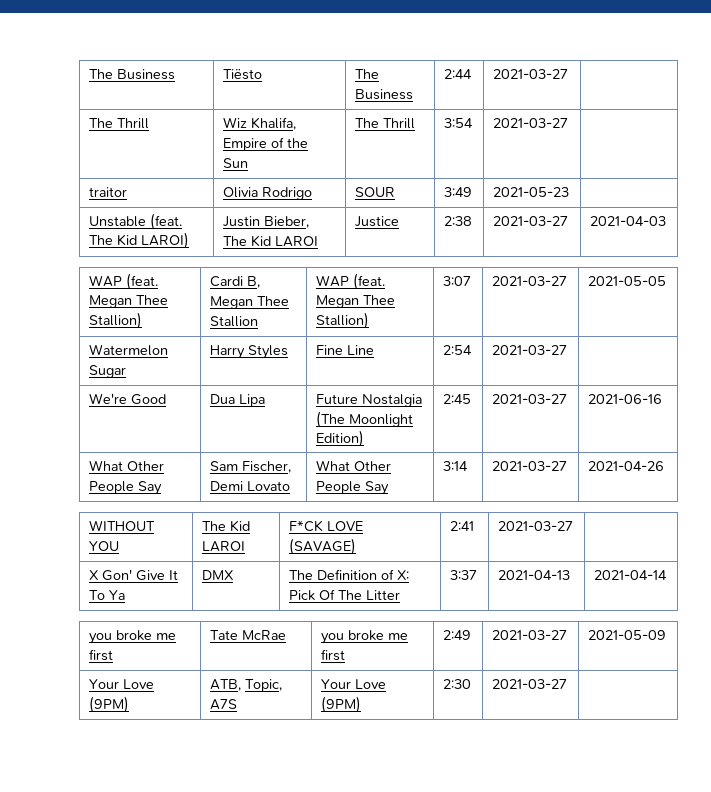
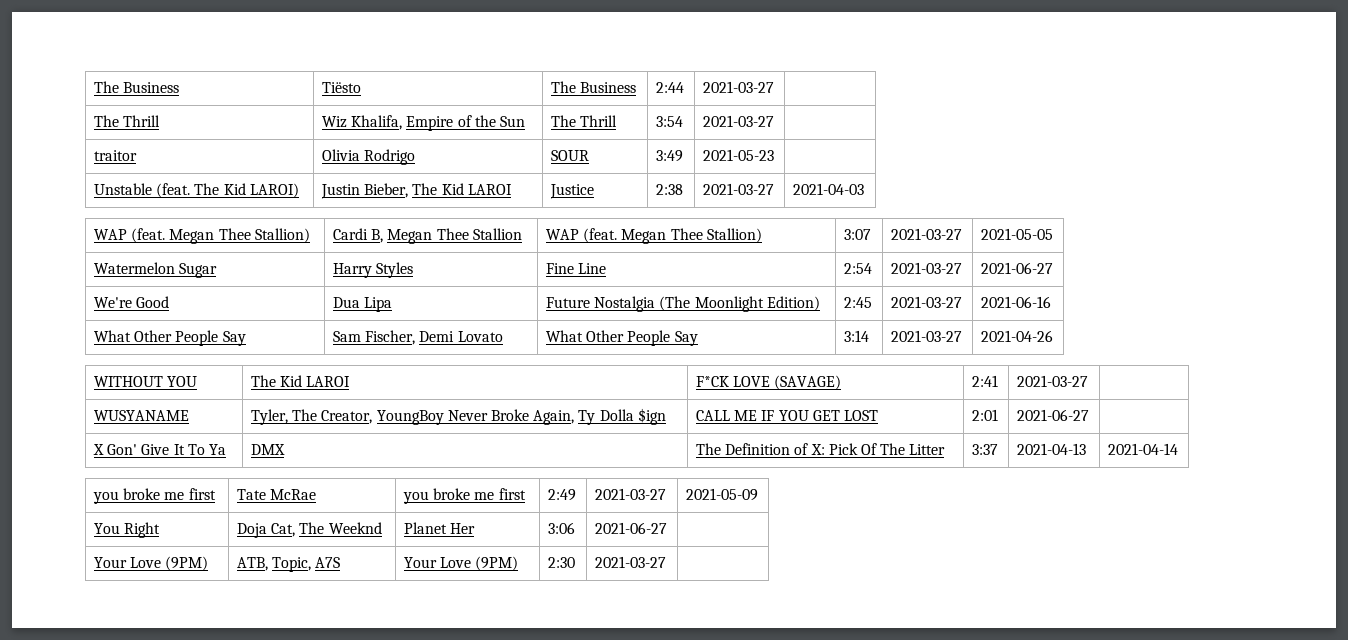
- Watermelon Sugar | Harry Styles | Fine Line | 2:54 | 2021-03-27 |
+ Watermelon Sugar | Harry Styles | Fine Line | 2:54 | 2021-03-27 | 2021-06-27
+ WUSYANAME | Tyler, The Creator, YoungBoy Never Broke Again, Ty Dolla $ign | CALL ME IF YOU GET LOST | 2:01 | 2021-06-27 |
+ You Right | Doja Cat, The Weeknd | Planet Her | 3:06 | 2021-06-27 |

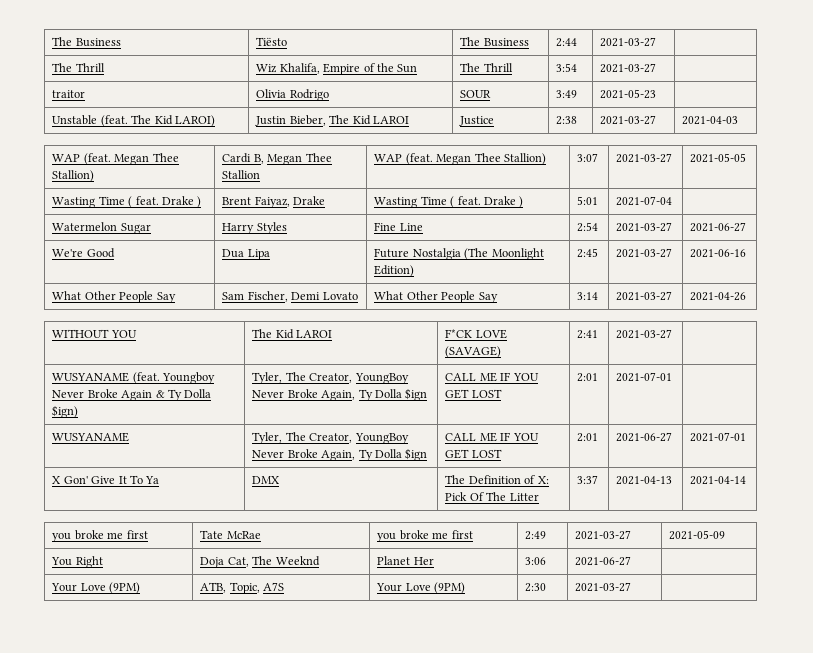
+ Wasting Time ( feat. Drake ) | Brent Faiyaz, Drake | Wasting Time ( feat. Drake ) | 5:01 | 2021-07-04 |
+ WUSYANAME (feat. Youngboy Never Broke Again & Ty Dolla $ign) | Tyler, The Creator, YoungBoy Never Broke Again, Ty Dolla $ign | CALL ME IF YOU GET LOST | 2:01 | 2021-07-01 |
- WUSYANAME | Tyler, The Creator, YoungBoy Never Broke Again, Ty Dolla $ign | CALL ME IF YOU GET LOST | 2:01 | 2021-06-27 |
+ WUSYANAME | Tyler, The Creator, YoungBoy Never Broke Again, Ty Dolla $ign | CALL ME IF YOU GET LOST | 2:01 | 2021-06-27 | 2021-07-01

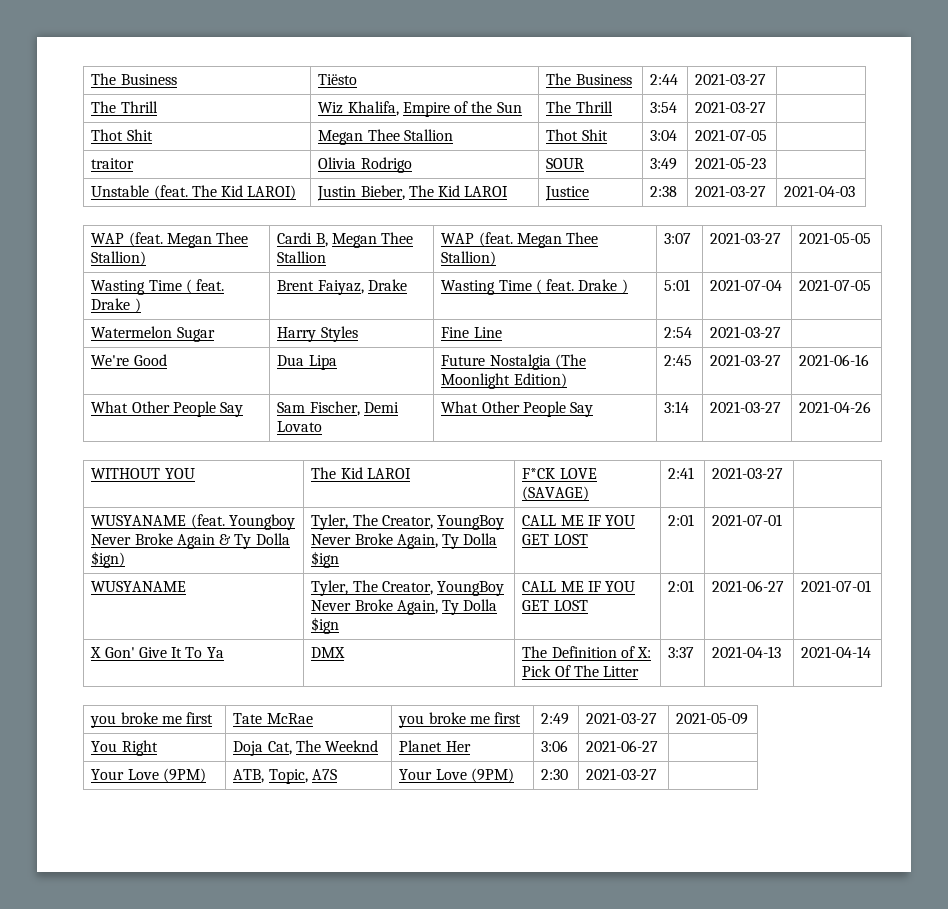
+ Thot Shit | Megan Thee Stallion | Thot Shit | 3:04 | 2021-07-05 |
- Wasting Time ( feat. Drake ) | Brent Faiyaz, Drake | Wasting Time ( feat. Drake ) | 5:01 | 2021-07-04 |
+ Wasting Time ( feat. Drake ) | Brent Faiyaz, Drake | Wasting Time ( feat. Drake ) | 5:01 | 2021-07-04 | 2021-07-05
- Watermelon Sugar | Harry Styles | Fine Line | 2:54 | 2021-03-27 | 2021-06-27
+ Watermelon Sugar | Harry Styles | Fine Line | 2:54 | 2021-03-27 |

